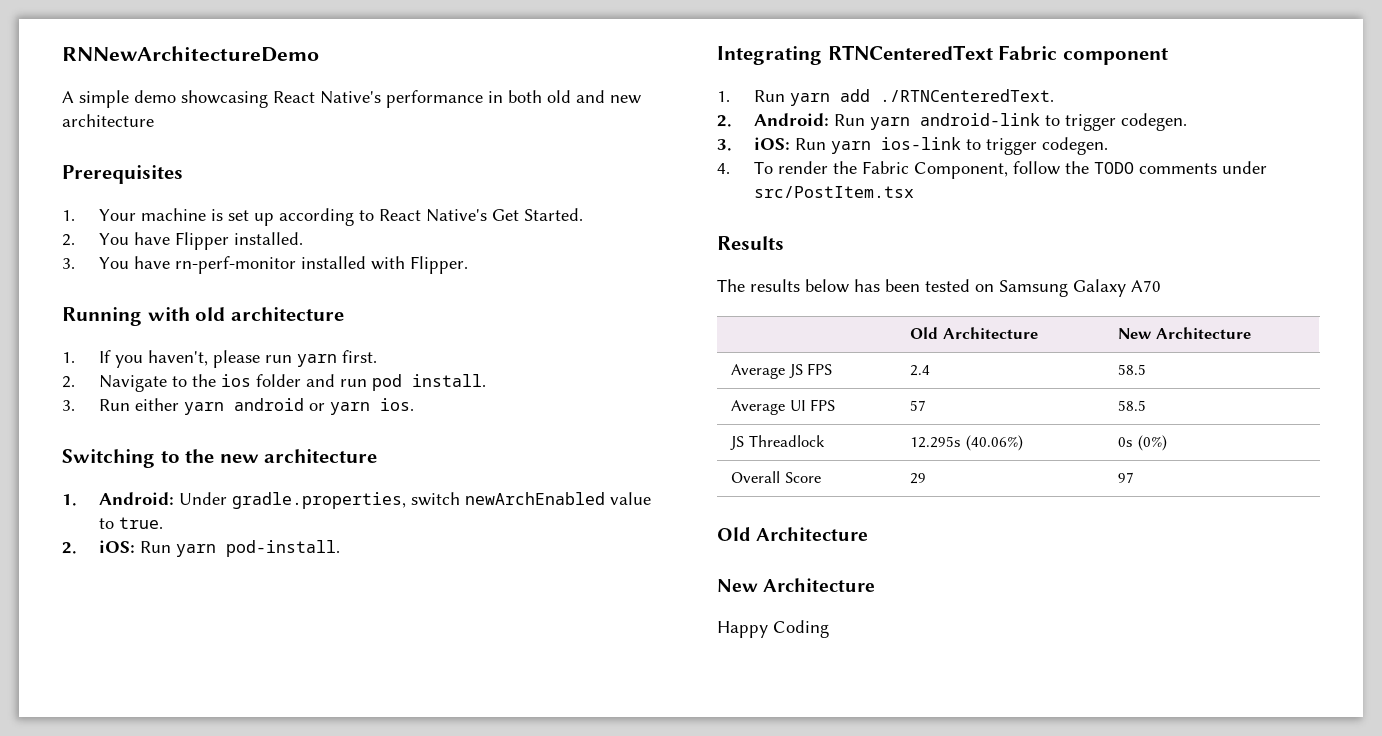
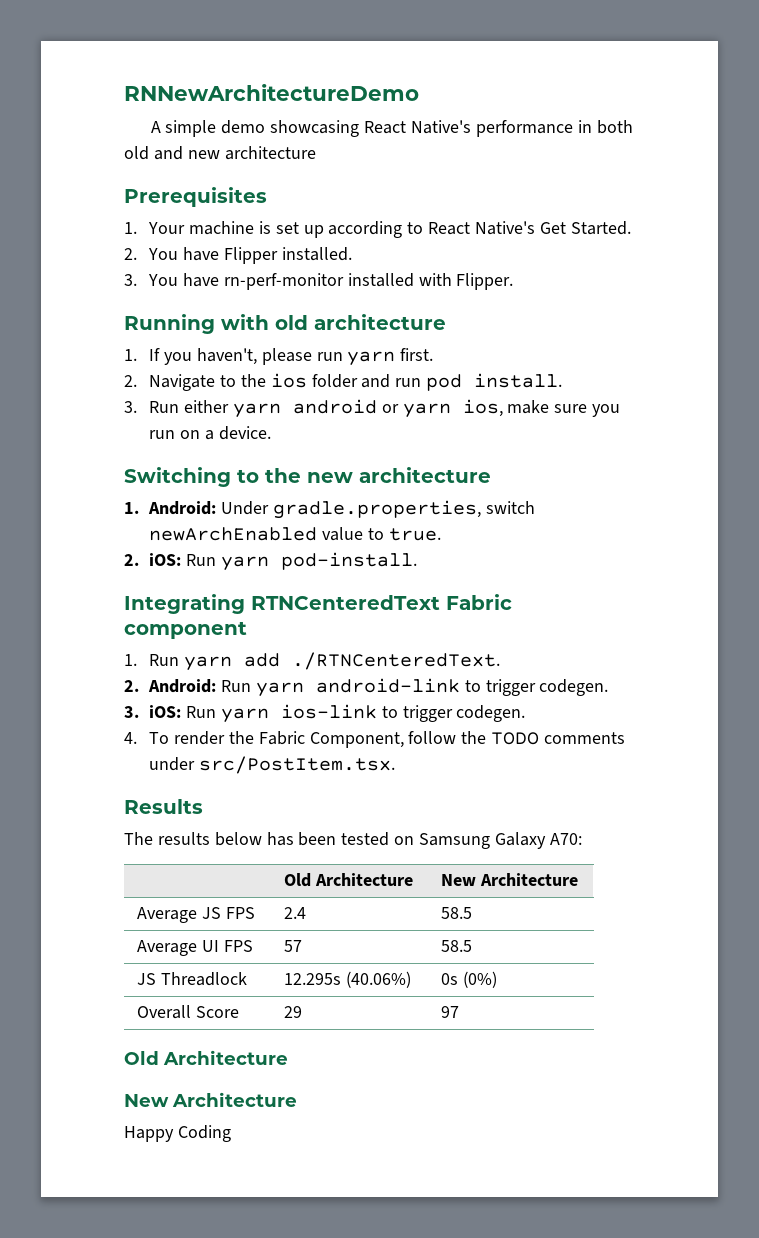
- 3. Run either yarn android or yarn ios.
+ 3. Run either yarn android or yarn ios, make sure you run on a device.
- 4. To render the Fabric Component, follow the TODO comments under src/PostItem.tsx
+ 4. To render the Fabric Component, follow the TODO comments under src/PostItem.tsx.
- The results below has been tested on Samsung Galaxy A70
+ The results below has been tested on Samsung Galaxy A70:

